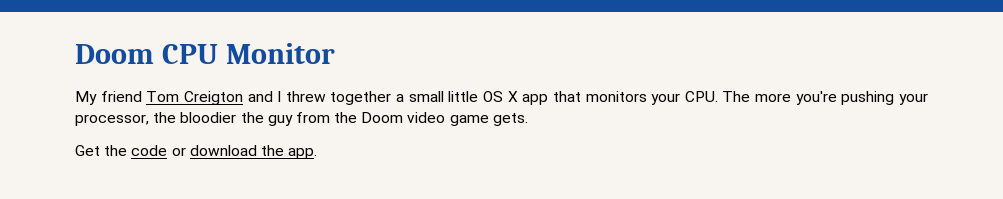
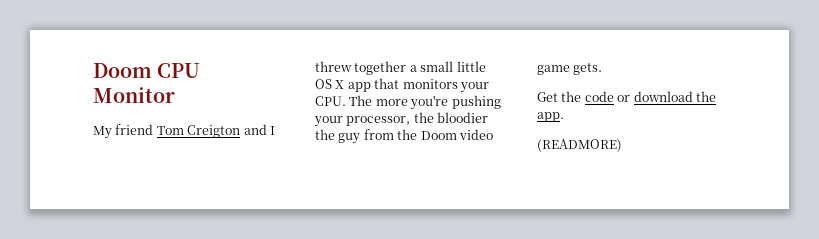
+ (READMORE)

